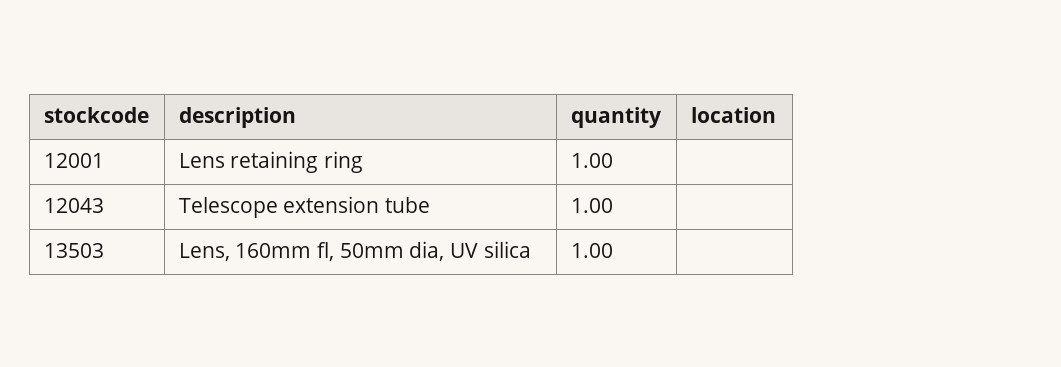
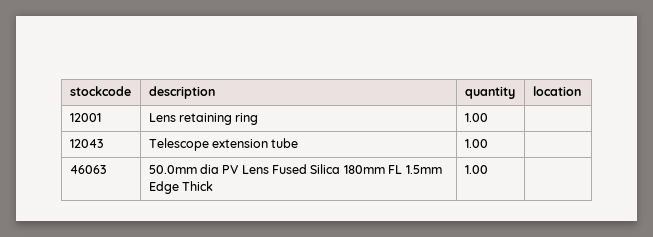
- 13503 | Lens, 160mm fl, 50mm dia, UV silica | 1.00 |
+ 46063 | 50.0mm dia PV Lens Fused Silica 180mm FL 1.5mm Edge Thick | 1.00 |

